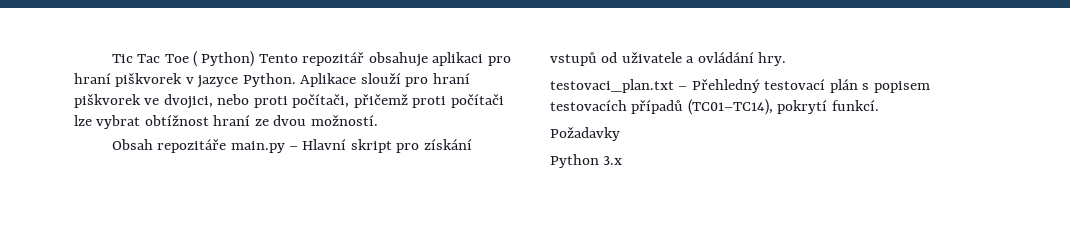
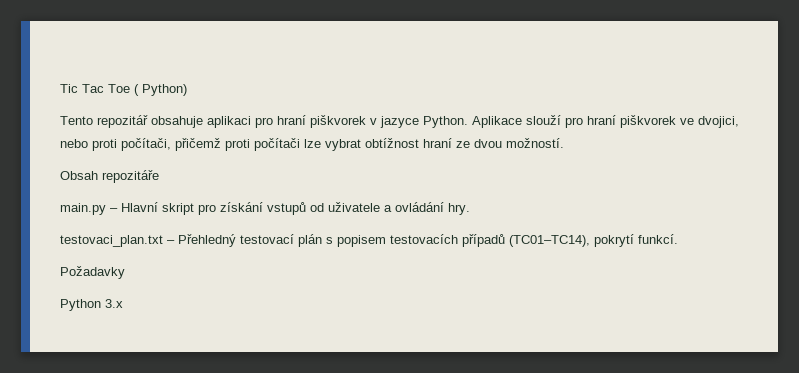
- Tic Tac Toe ( Python) Tento repozitář obsahuje aplikaci pro hraní piškvorek v jazyce Python.
+ Tic Tac Toe ( Python)
+ Tento repozitář obsahuje aplikaci pro hraní piškvorek v jazyce Python.
- Obsah repozitáře main.py – Hlavní skript pro získání vstupů od uživatele a ovládání hry.
+ Obsah repozitáře
+ main.py – Hlavní skript pro získání vstupů od uživatele a ovládání hry.

